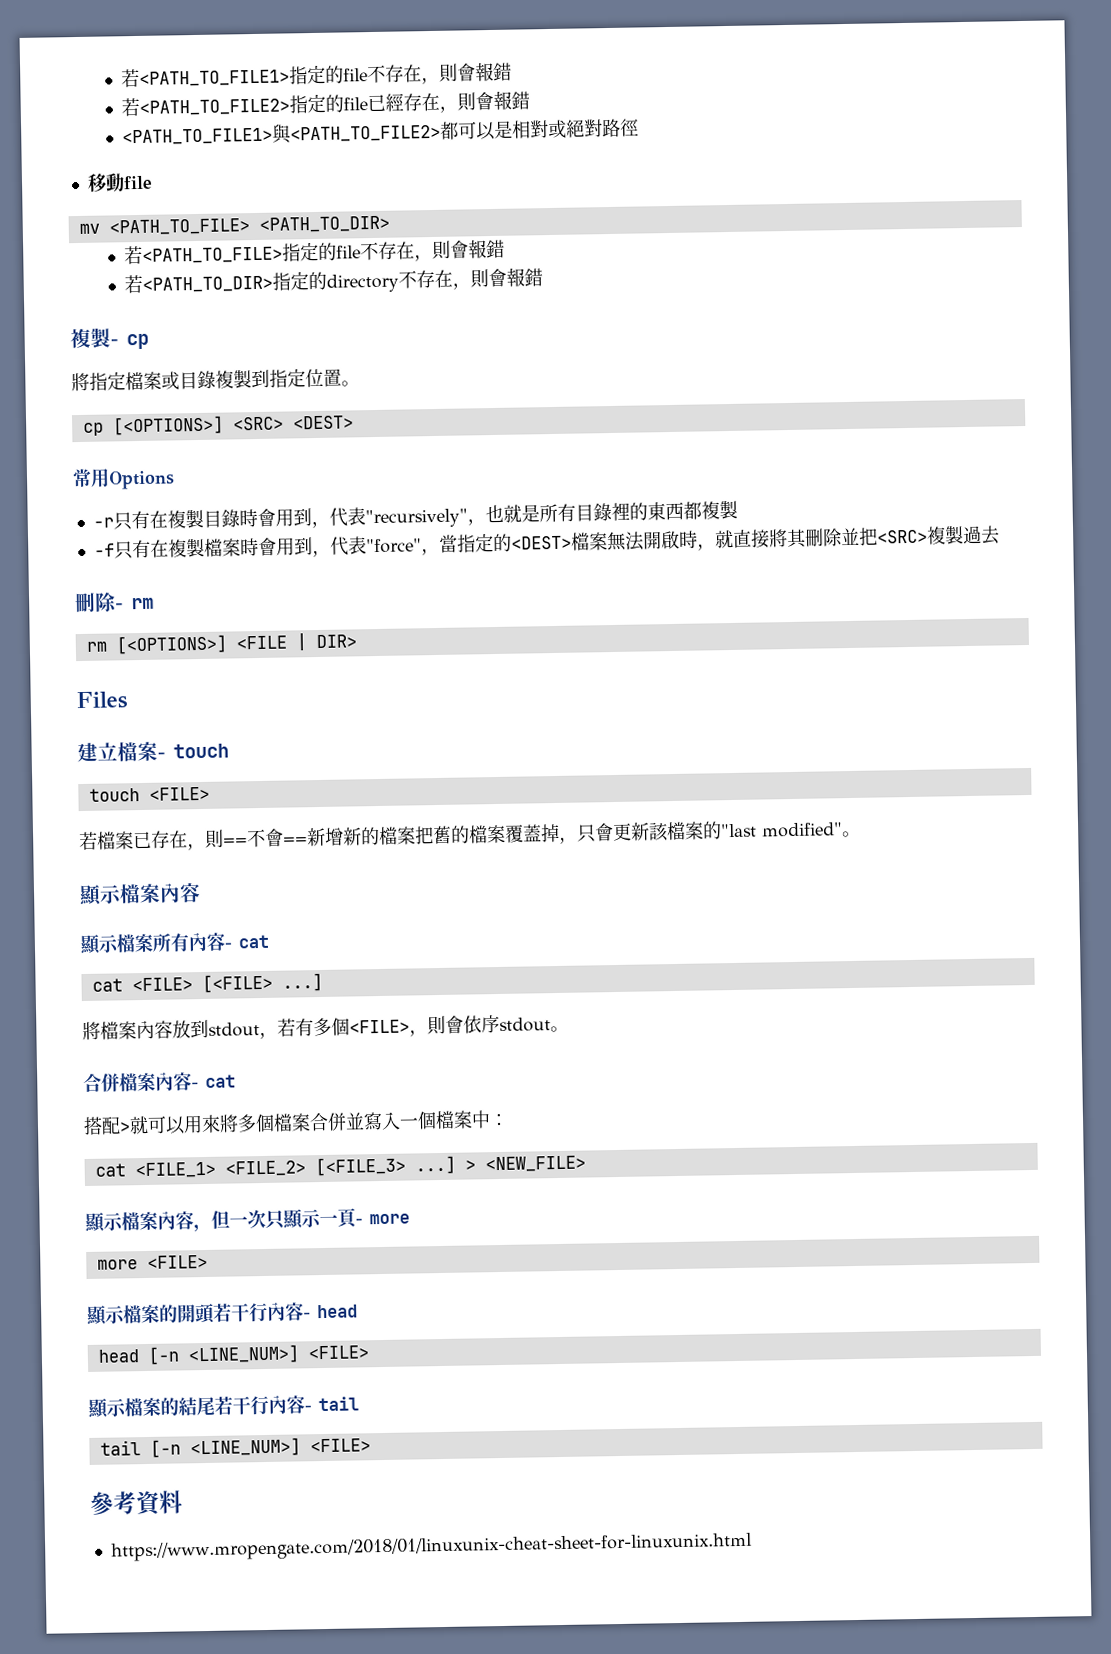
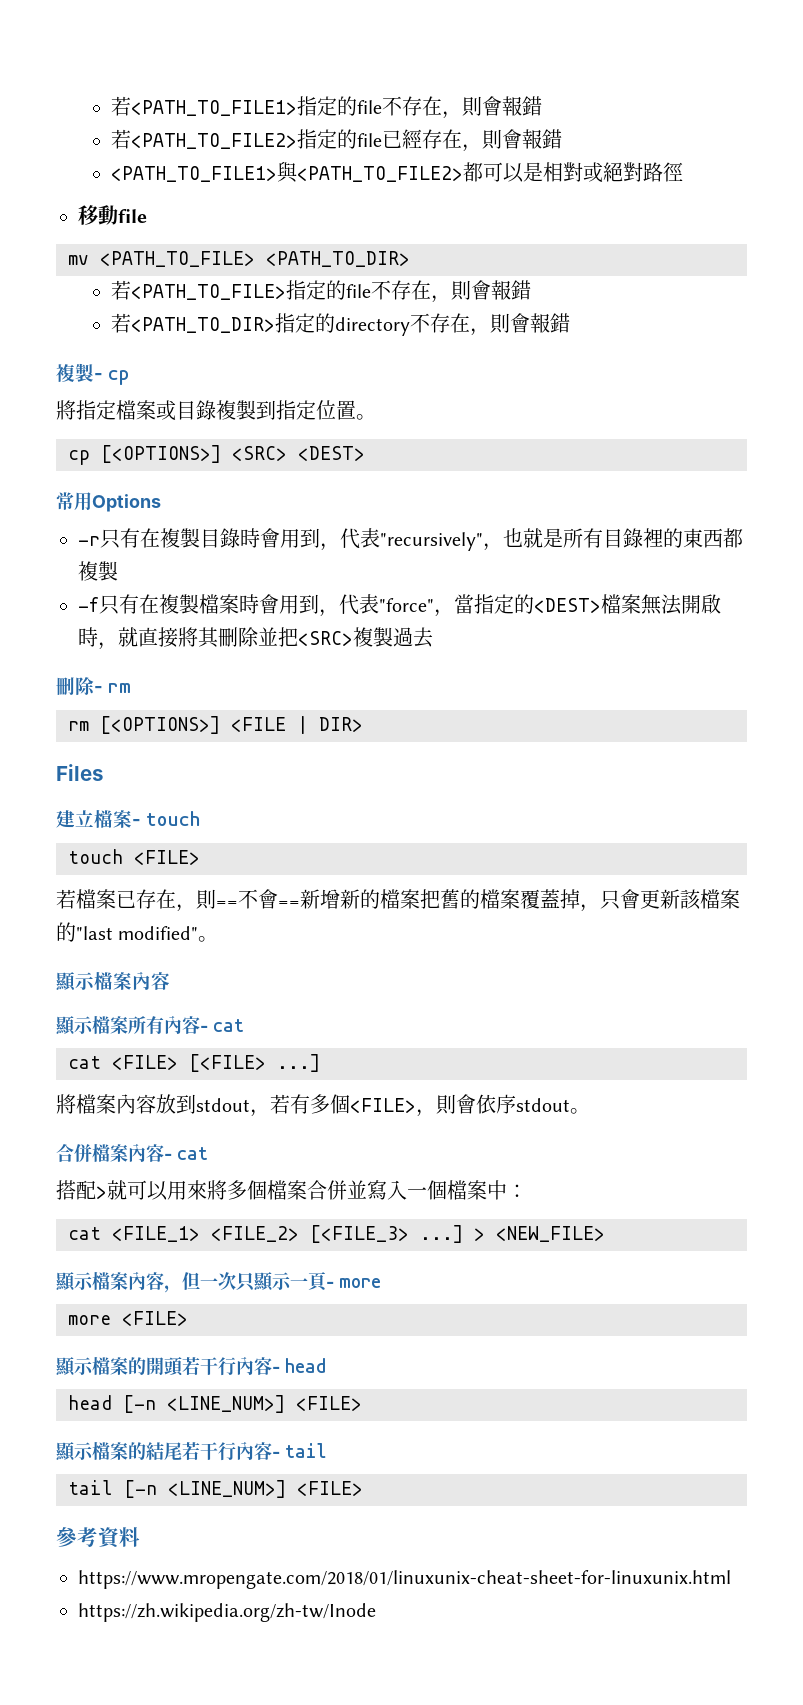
+ https://zh.wikipedia.org/zh-tw/Inode

